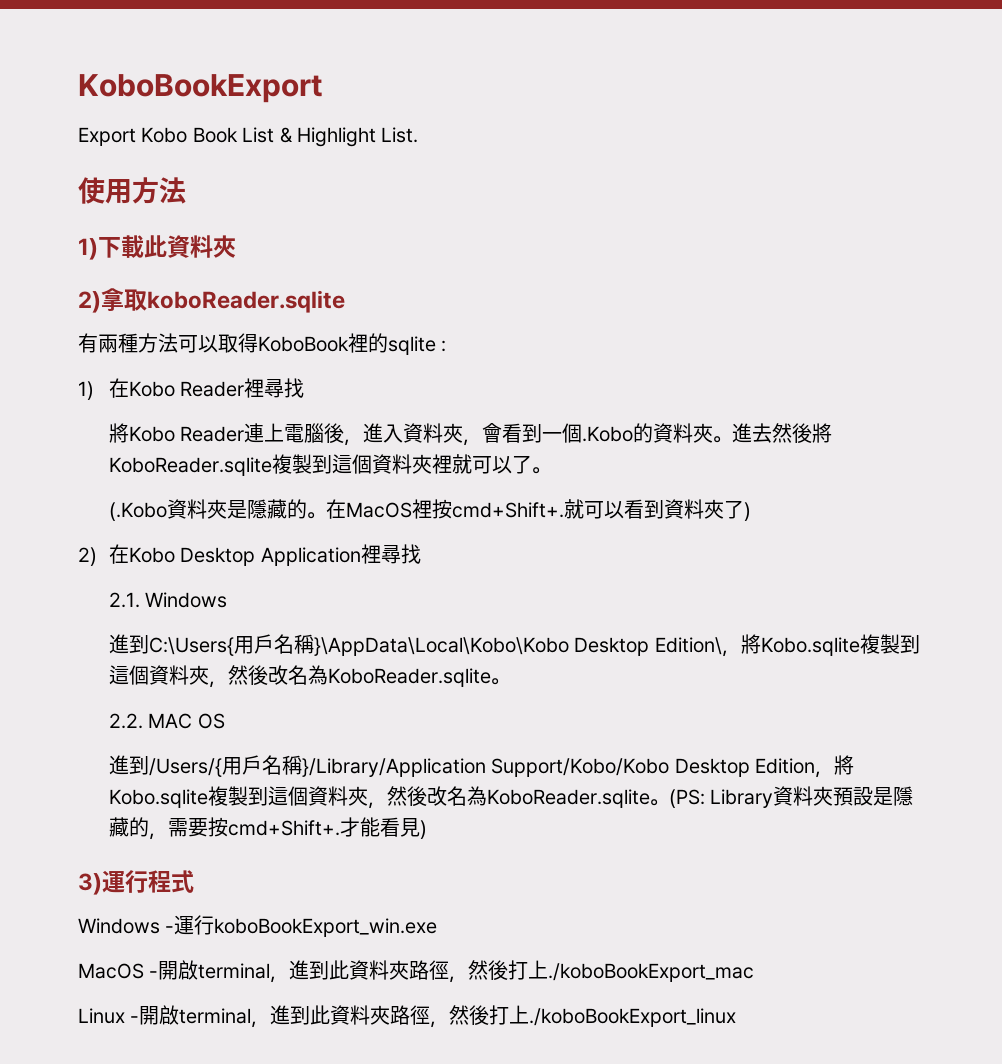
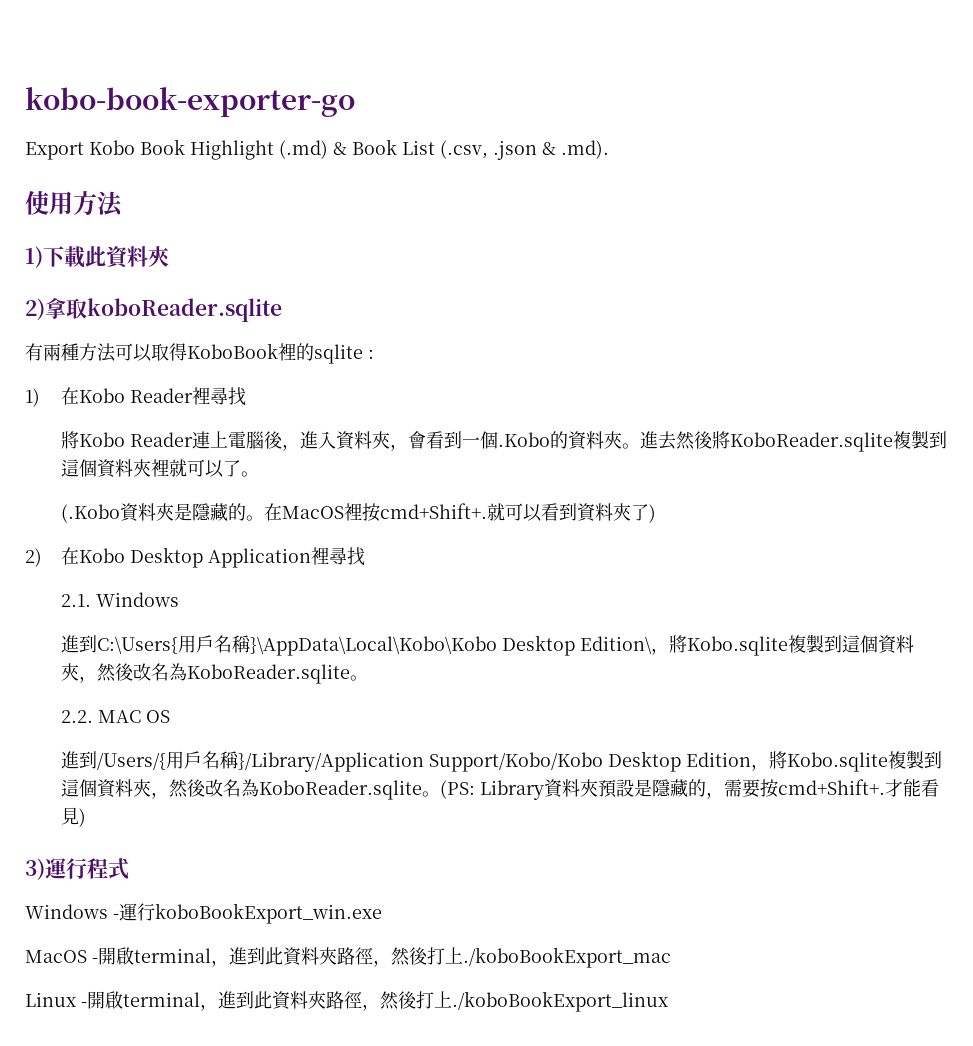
- KoboBookExport
+ kobo-book-exporter-go
- Export Kobo Book List & Highlight List.
+ Export Kobo Book Highlight (.md) & Book List (.csv, .json & .md).

